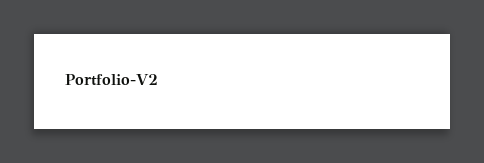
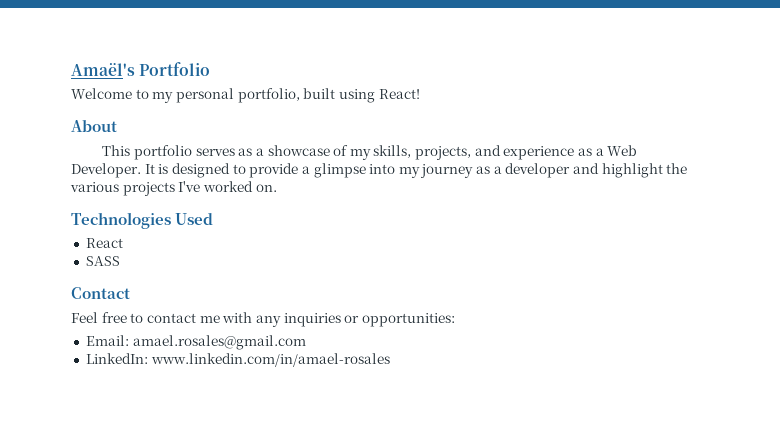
- Portfolio-V2
+ Amaël's Portfolio
+ Welcome to my personal portfolio, built using React!
+ About
+ This portfolio serves as a showcase of my skills, projects, and experience as a Web Developer. It is designed to provide a glimpse into my journey as a developer and highlight the various projects I've worked on.
+ Technologies Used
+ React
+ SASS
+ Contact
+ Feel free to contact me with any inquiries or opportunities:
+ Email: amael.rosales@gmail.com
+ LinkedIn: www.linkedin.com/in/amael-rosales

